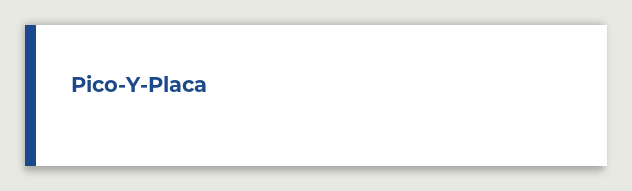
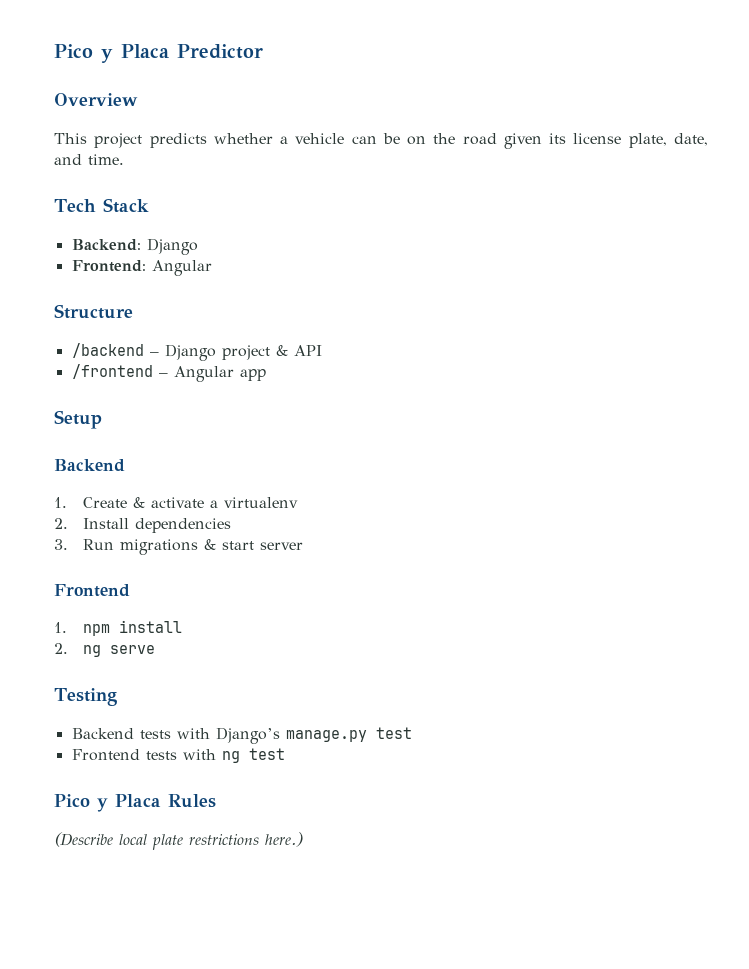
- Pico-Y-Placa
+ Pico y Placa Predictor
+ Overview
+ This project predicts whether a vehicle can be on the road given its license plate, date, and time.
+ Tech Stack
+ Backend: Django
+ Frontend: Angular
+ Structure
+ /backend – Django project & API
+ /frontend – Angular app
+ Setup
+ Backend
+ 1. Create & activate a virtualenv
+ 2. Install dependencies
+ 3. Run migrations & start server
+ Frontend
+ 1. npm install
+ 2. ng serve
+ Testing
+ Backend tests with Django’s manage.py test
+ Frontend tests with ng test
+ Pico y Placa Rules
+ (Describe local plate restrictions here.)

